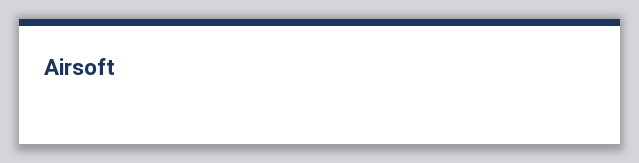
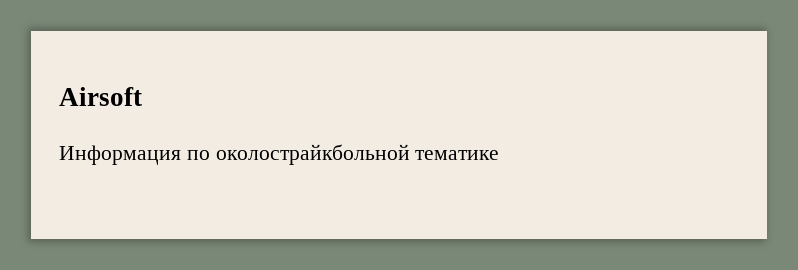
+ Информация по околострайкбольной тематике

